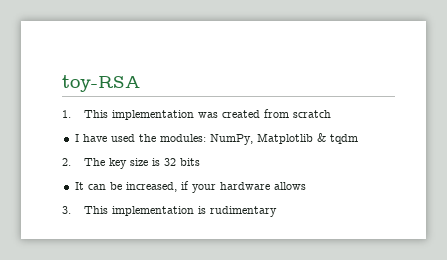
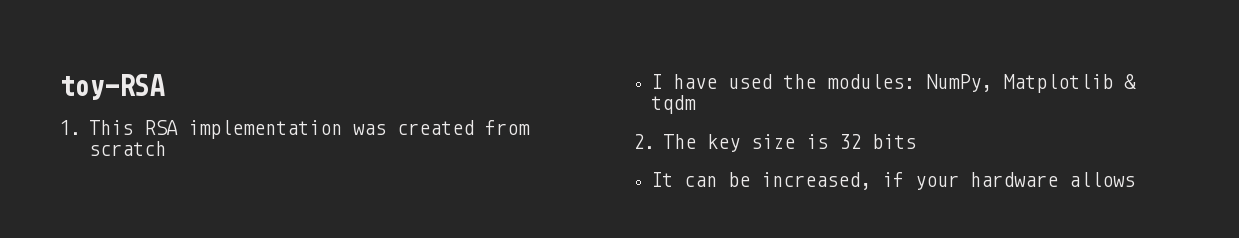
- 1. This implementation was created from scratch
+ 1. This RSA implementation was created from scratch
- 3. This implementation is rudimentary

